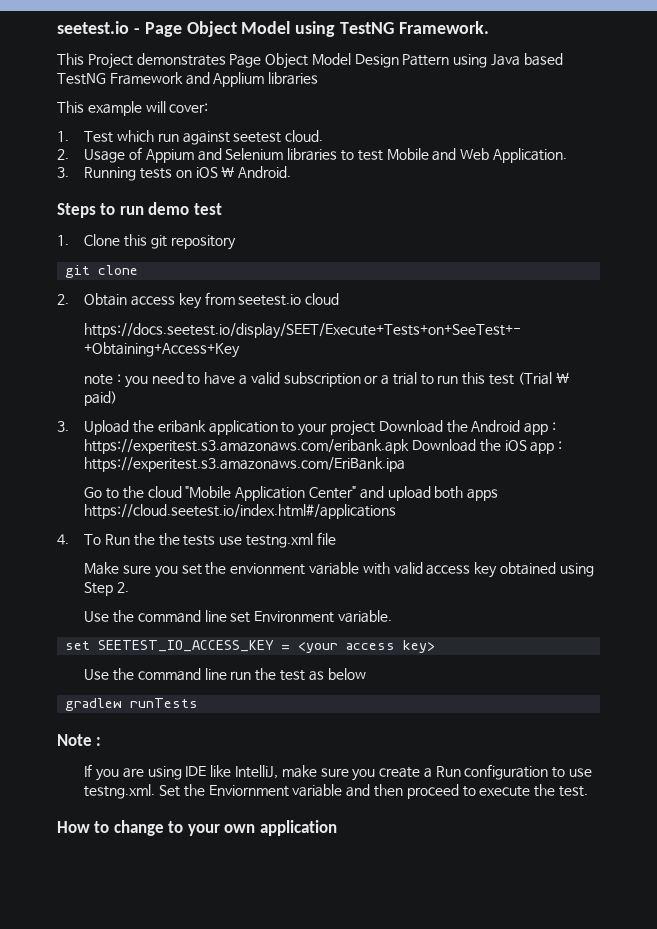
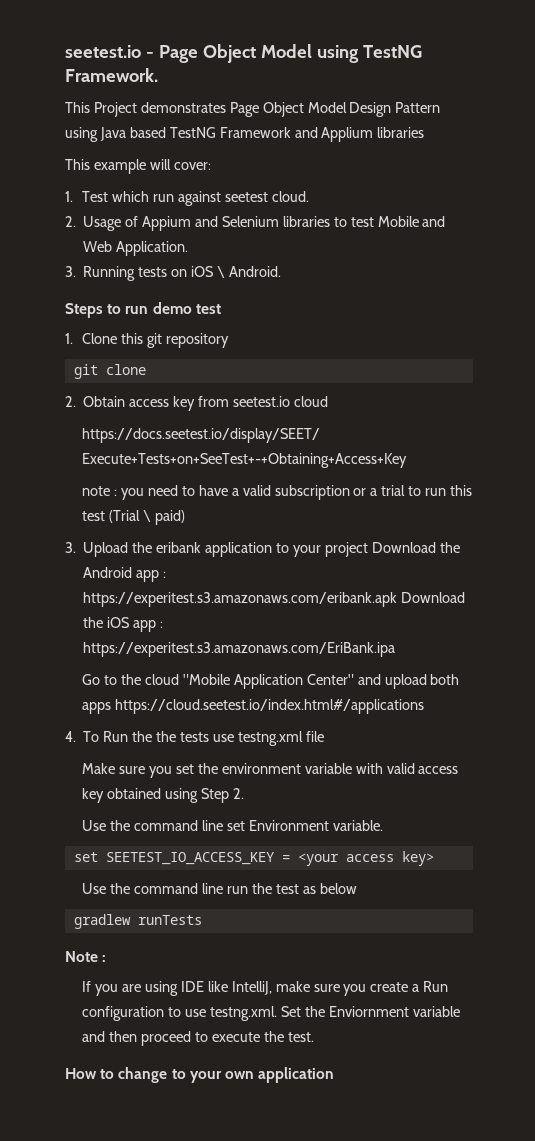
- Make sure you set the envionment variable with valid access key obtained using Step 2.
+ Make sure you set the environment variable with valid access key obtained using Step 2.

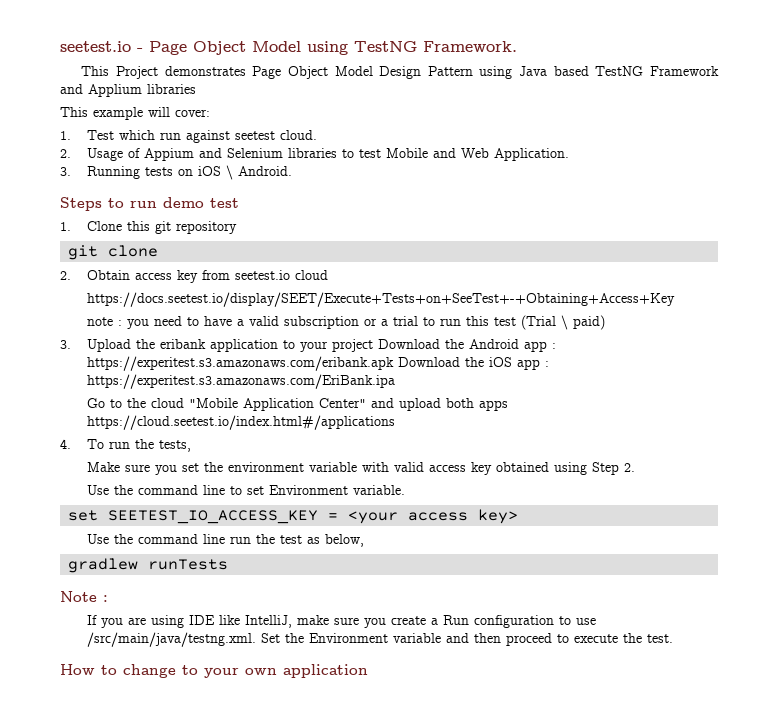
- 4. To Run the the tests use testng.xml file
+ 4. To run the tests,
- Use the command line set Environment variable.
+ Use the command line to set Environment variable.
- Use the command line run the test as below
+ Use the command line run the test as below,
- If you are using IDE like IntelliJ, make sure you create a Run configuration to use testng.xml. Set the Enviornment variable and then proceed to execute the test.
+ If you are using IDE like IntelliJ, make sure you create a Run configuration to use /src/main/java/testng.xml. Set the Environment variable and then proceed to execute the test.

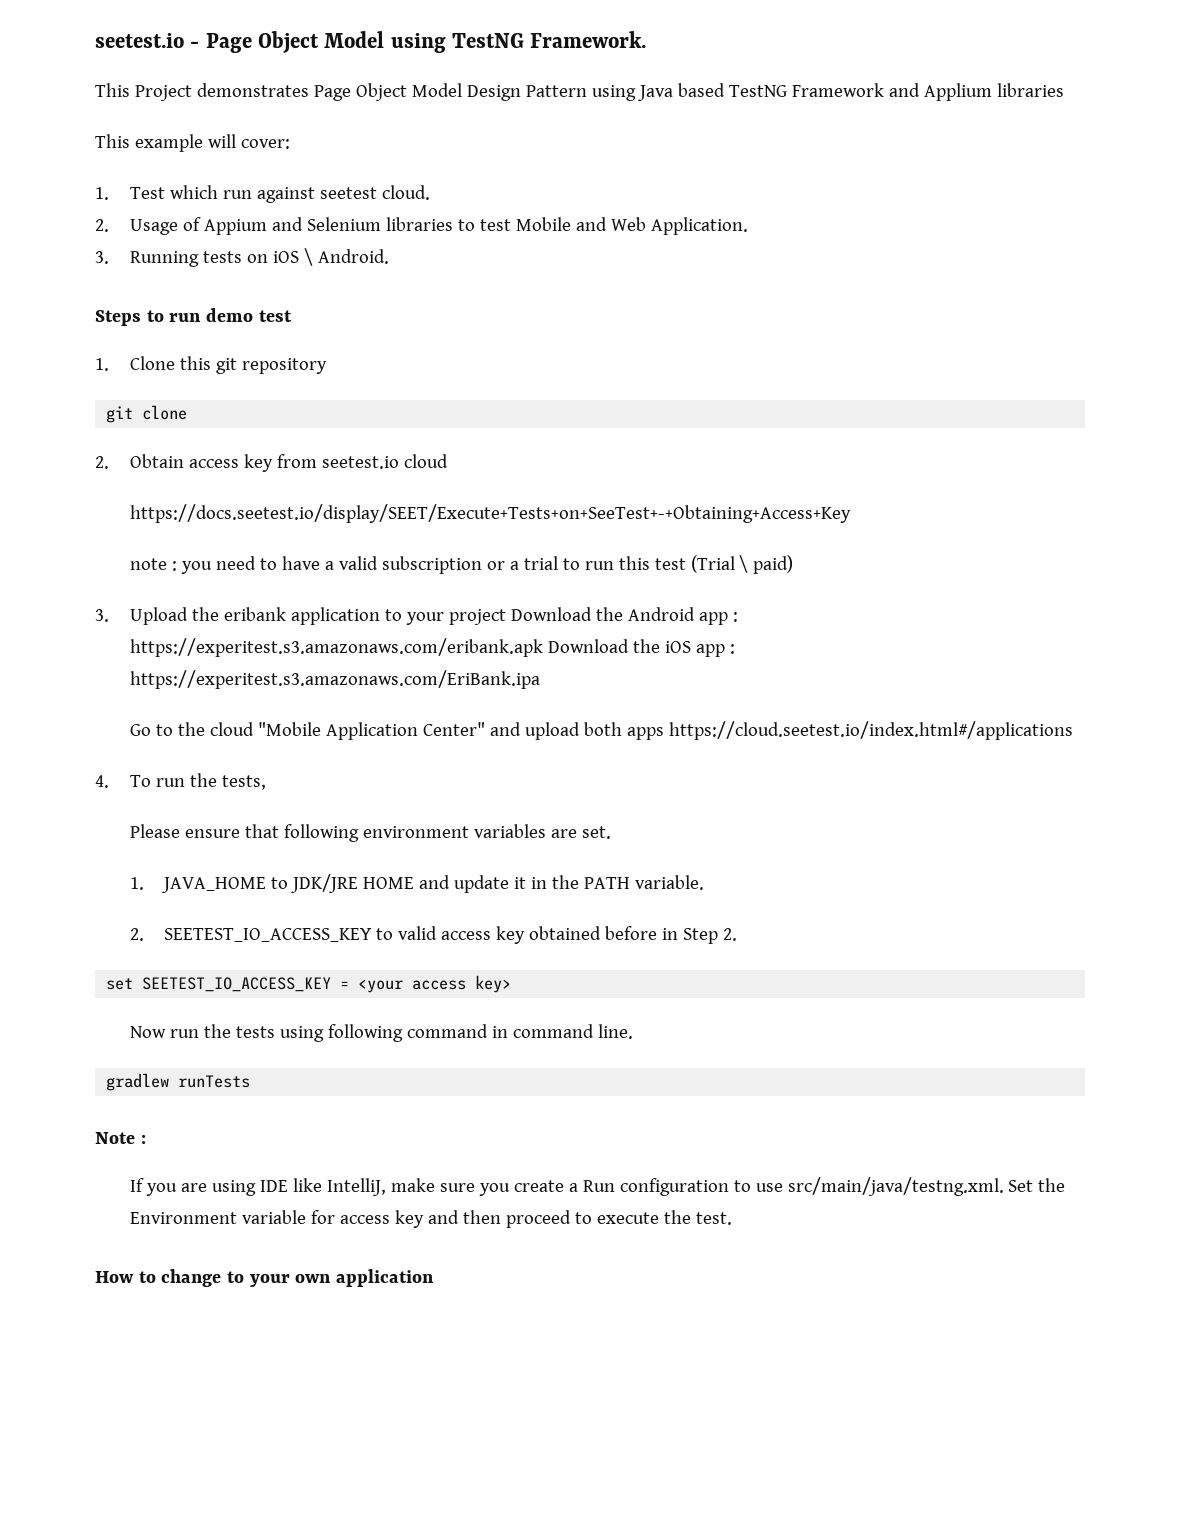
- Make sure you set the environment variable with valid access key obtained using Step 2.
+ Please ensure that following environment variables are set.
+ 1. JAVA_HOME to JDK/JRE HOME and update it in the PATH variable.
+ 2. SEETEST_IO_ACCESS_KEY to valid access key obtained before in Step 2.
- Use the command line to set Environment variable.
- Use the command line run the test as below,
+ Now run the tests using following command in command line.
- If you are using IDE like IntelliJ, make sure you create a Run configuration to use /src/main/java/testng.xml. Set the Environment variable and then proceed to execute the test.
+ If you are using IDE like IntelliJ, make sure you create a Run configuration to use src/main/java/testng.xml. Set the Environment variable for access key and then proceed to execute the test.

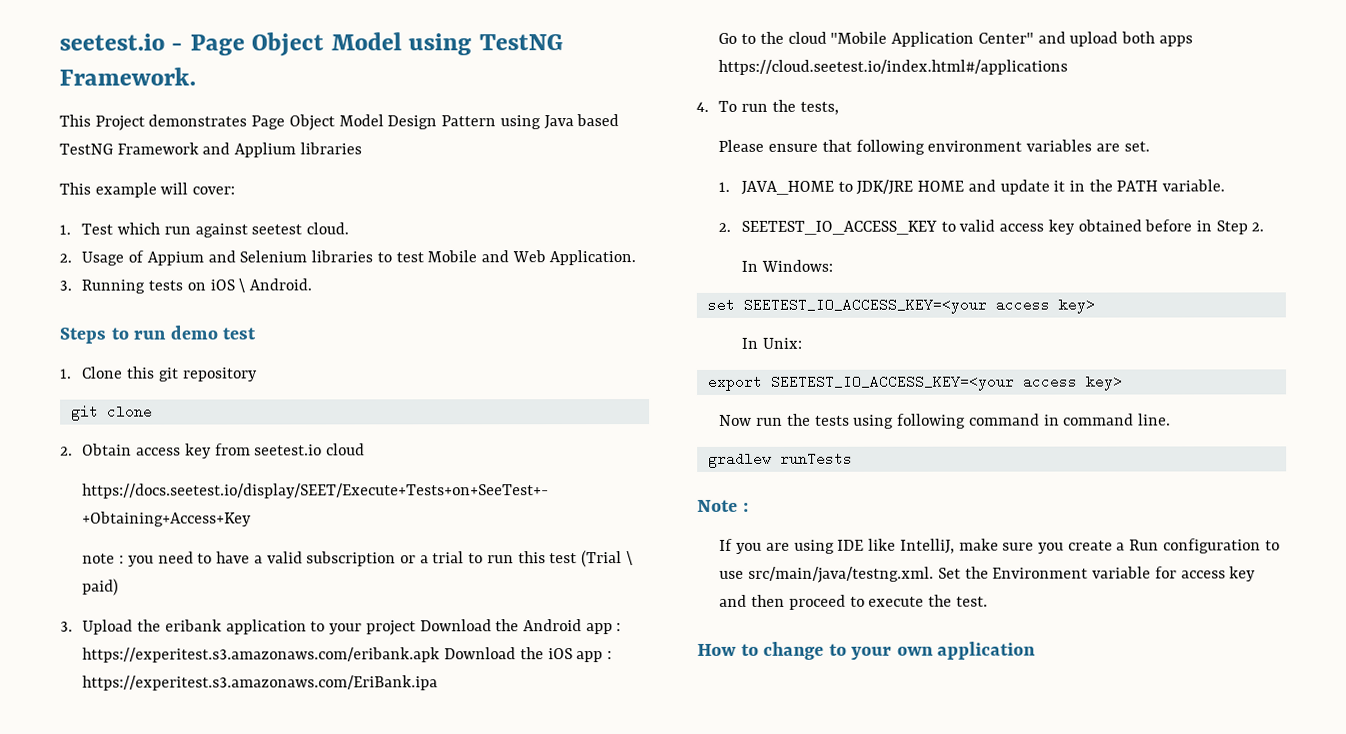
+ In Windows:
- set SEETEST_IO_ACCESS_KEY = <your access key>
+ set SEETEST_IO_ACCESS_KEY=<your access key>
+ In Unix:
+ export SEETEST_IO_ACCESS_KEY=<your access key>

